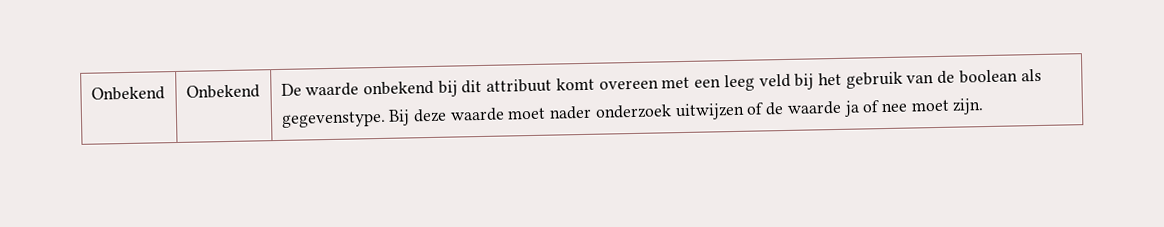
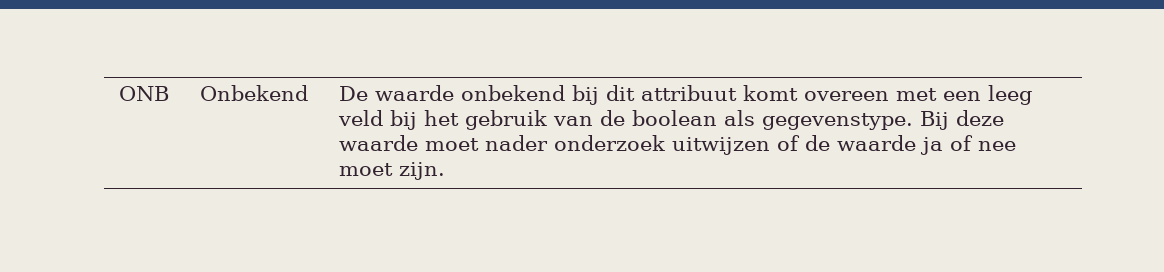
- Onbekend | Onbekend | De waarde onbekend bij dit attribuut komt overeen met een leeg veld bij het gebruik van de boolean als gegevenstype. Bij deze waarde moet nader onderzoek uitwijzen of de waarde ja of nee moet zijn.
+ ONB | Onbekend | De waarde onbekend bij dit attribuut komt overeen met een leeg veld bij het gebruik van de boolean als gegevenstype. Bij deze waarde moet nader onderzoek uitwijzen of de waarde ja of nee moet zijn.

